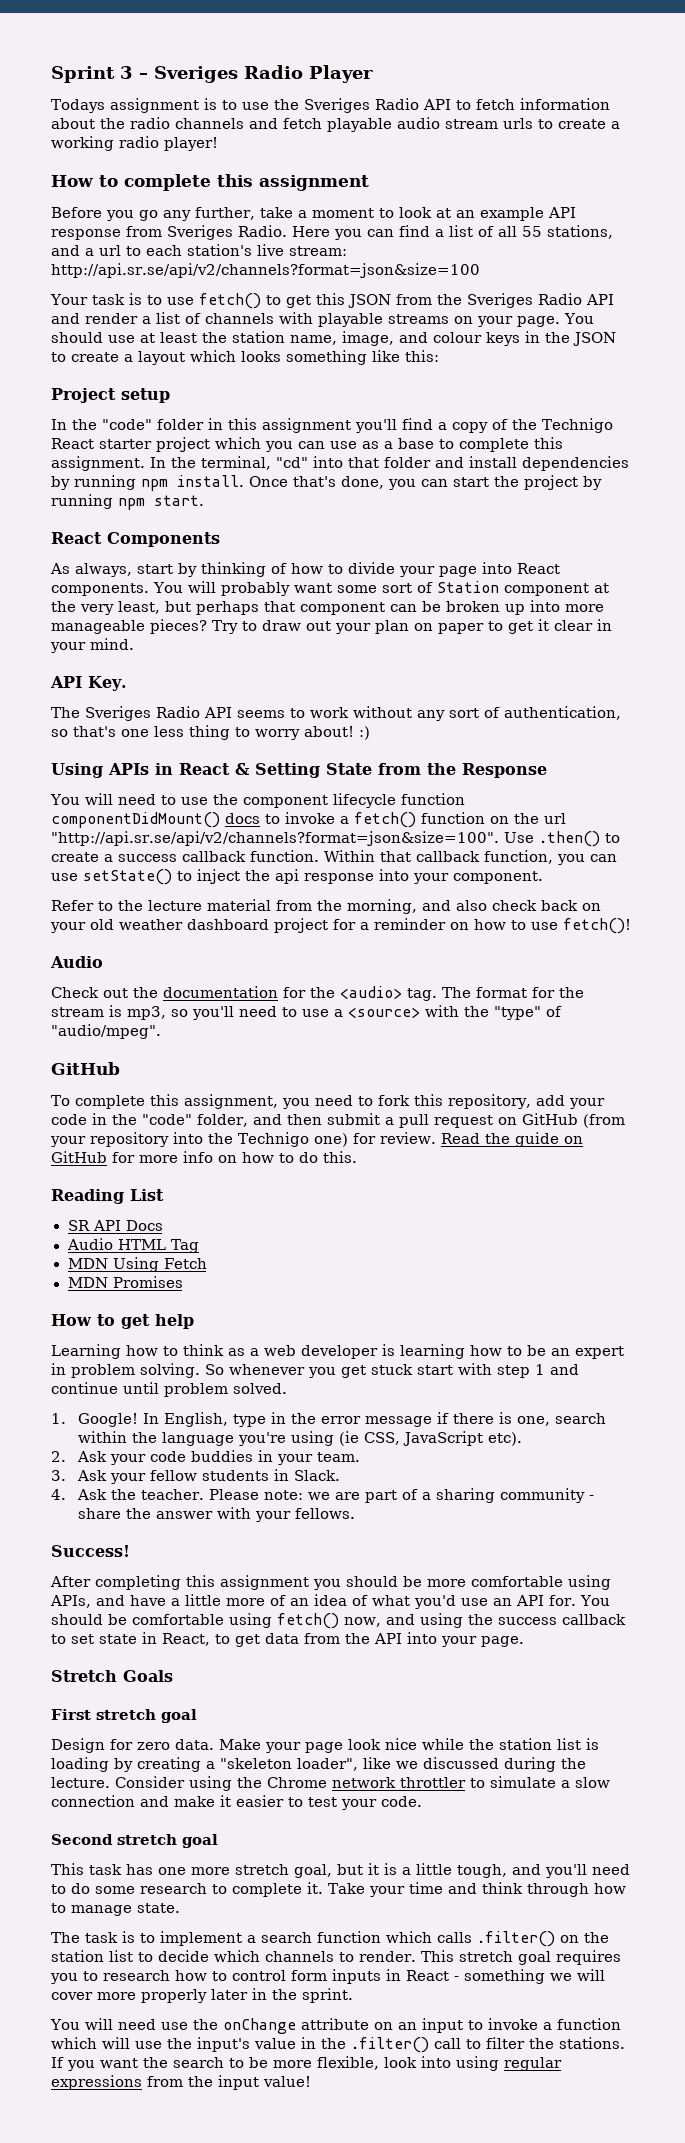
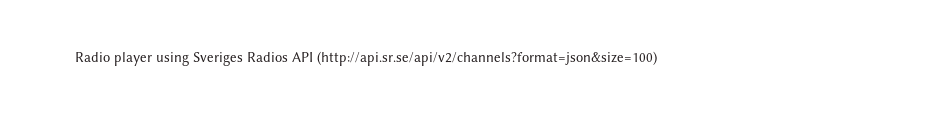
- Sprint 3 – Sveriges Radio Player
- Todays assignment is to use the Sveriges Radio API to fetch information about the radio channels and fetch playable audio stream urls to create a working radio player!
- How to complete this assignment
- Before you go any further, take a moment to look at an example API response from Sveriges Radio. Here you can find a list of all 55 stations, and a url to each station's live stream: http://api.sr.se/api/v2/channels?format=json&size=100
- Your task is to use fetch() to get this JSON from the Sveriges Radio API and render a list of channels with playable streams on your page. You should use at least the station name, image, and colour keys in the JSON to create a layout which looks something like this:
- Project setup
- In the "code" folder in this assignment you'll find a copy of the Technigo React starter project which you can use as a base to complete this assignment. In the terminal, "cd" into that folder and install dependencies by running npm install. Once that's done, you can start the project by running npm start.
- React Components
- As always, start by thinking of how to divide your page into React components. You will probably want some sort of Station component at the very least, but perhaps that component can be broken up into more manageable pieces? Try to draw out your plan on paper to get it clear in your mind.
- API Key.
- The Sveriges Radio API seems to work without any sort of authentication, so that's one less thing to worry about! :)
- Using APIs in React & Setting State from the Response
- You will need to use the component lifecycle function componentDidMount() docs to invoke a fetch() function on the url "http://api.sr.se/api/v2/channels?format=json&size=100". Use .then() to create a success callback function. Within that callback function, you can use setState() to inject the api response into your component.
- Refer to the lecture material from the morning, and also check back on your old weather dashboard project for a reminder on how to use fetch()!
- Audio
- Check out the documentation for the <audio> tag. The format for the stream is mp3, so you'll need to use a <source> with the "type" of "audio/mpeg".
- GitHub
- To complete this assignment, you need to fork this repository, add your code in the "code" folder, and then submit a pull request on GitHub (from your repository into the Technigo one) for review. Read the guide on GitHub for more info on how to do this.
- Reading List
- SR API Docs
- Audio HTML Tag
- MDN Using Fetch
- MDN Promises
- How to get help
- Learning how to think as a web developer is learning how to be an expert in problem solving. So whenever you get stuck start with step 1 and continue until problem solved.
- 1. Google! In English, type in the error message if there is one, search within the language you're using (ie CSS, JavaScript etc).
- 2. Ask your code buddies in your team.
- 3. Ask your fellow students in Slack.
- 4. Ask the teacher. Please note: we are part of a sharing community - share the answer with your fellows.
- Success!
- After completing this assignment you should be more comfortable using APIs, and have a little more of an idea of what you'd use an API for. You should be comfortable using fetch() now, and using the success callback to set state in React, to get data from the API into your page.
- Stretch Goals
- First stretch goal
- Design for zero data. Make your page look nice while the station list is loading by creating a "skeleton loader", like we discussed during the lecture. Consider using the Chrome network throttler to simulate a slow connection and make it easier to test your code.
- Second stretch goal
- This task has one more stretch goal, but it is a little tough, and you'll need to do some research to complete it. Take your time and think through how to manage state.
- The task is to implement a search function which calls .filter() on the station list to decide which channels to render. This stretch goal requires you to research how to control form inputs in React - something we will cover more properly later in the sprint.
- You will need use the onChange attribute on an input to invoke a function which will use the input's value in the .filter() call to filter the stations. If you want the search to be more flexible, look into using regular expressions from the input value!
+ Radio player using Sveriges Radios API (http://api.sr.se/api/v2/channels?format=json&size=100)

